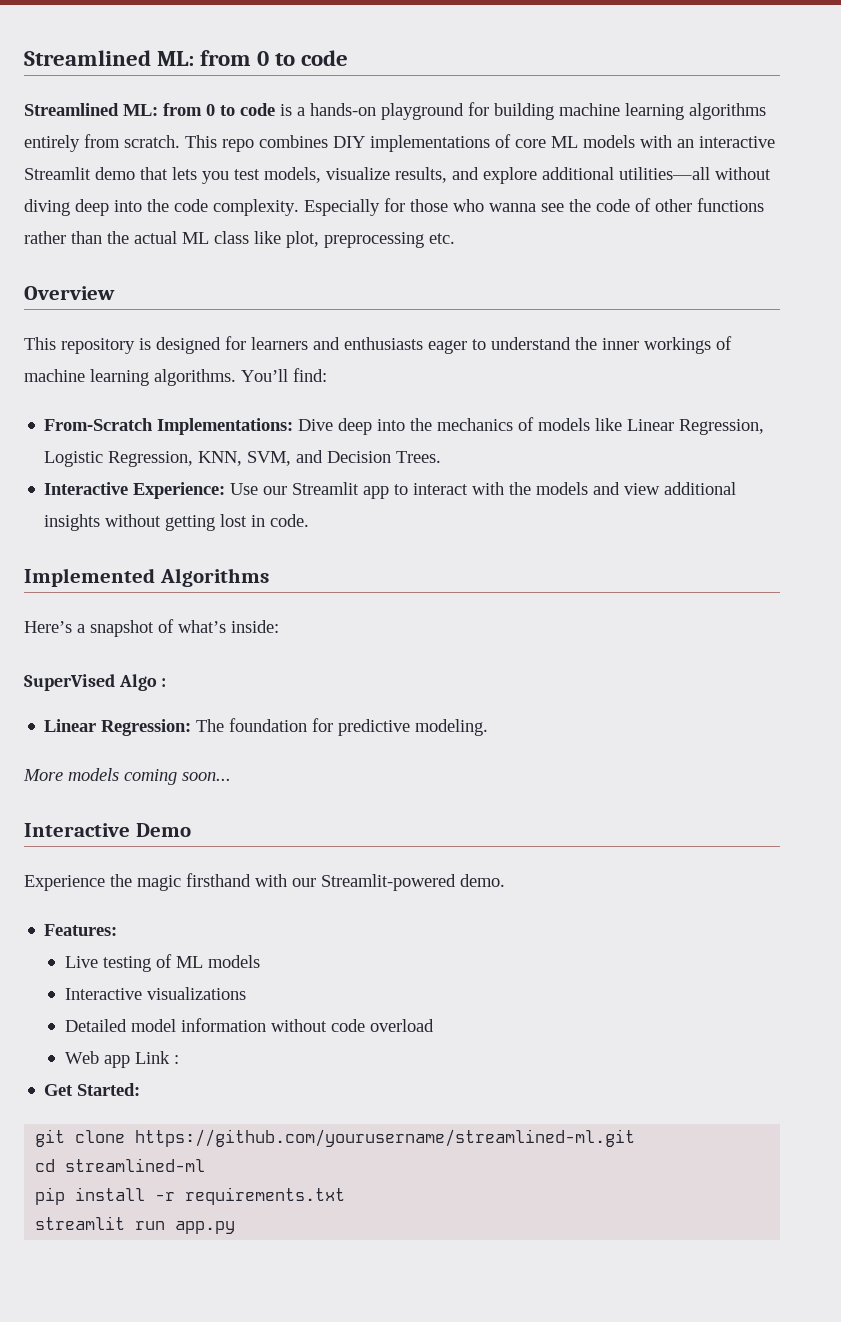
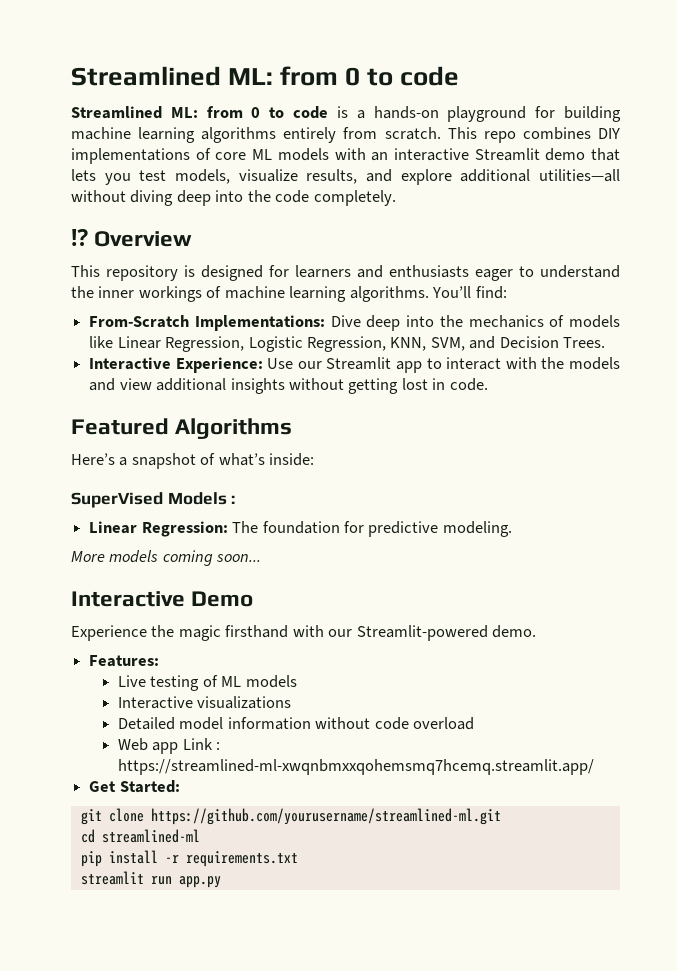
- This repo combines DIY implementations of core ML models with an interactive Streamlit demo that lets you test models, visualize results, and explore additional utilities—all without diving deep into the code complexity. Especially for those who wanna see the code of other functions rather than the actual ML class like plot, preprocessing etc.
- Overview
+ This repo combines DIY implementations of core ML models with an interactive Streamlit demo that lets you test models, visualize results, and explore additional utilities—all without diving deep into the code completely.
+ ⁉ Overview
- Implemented Algorithms
+ Featured Algorithms
- SuperVised Algo :
+ SuperVised Models :
- Web app Link :
+ Web app Link : https://streamlined-ml-xwqnbmxxqohemsmq7hcemq.streamlit.app/

